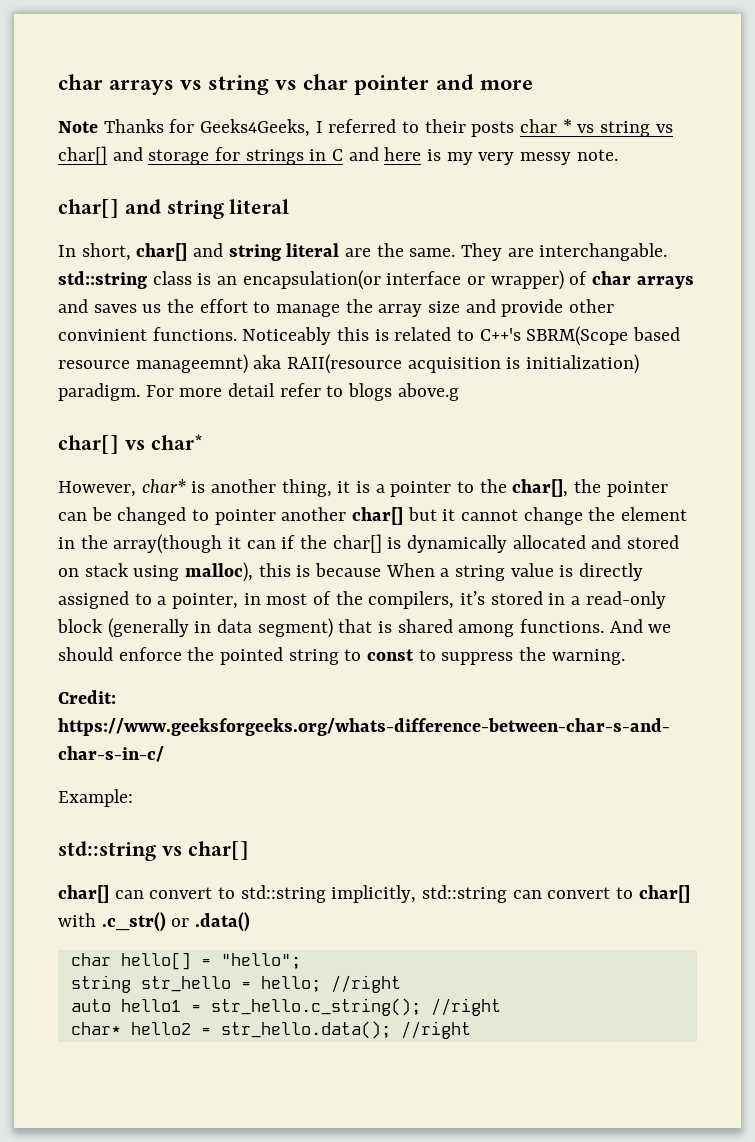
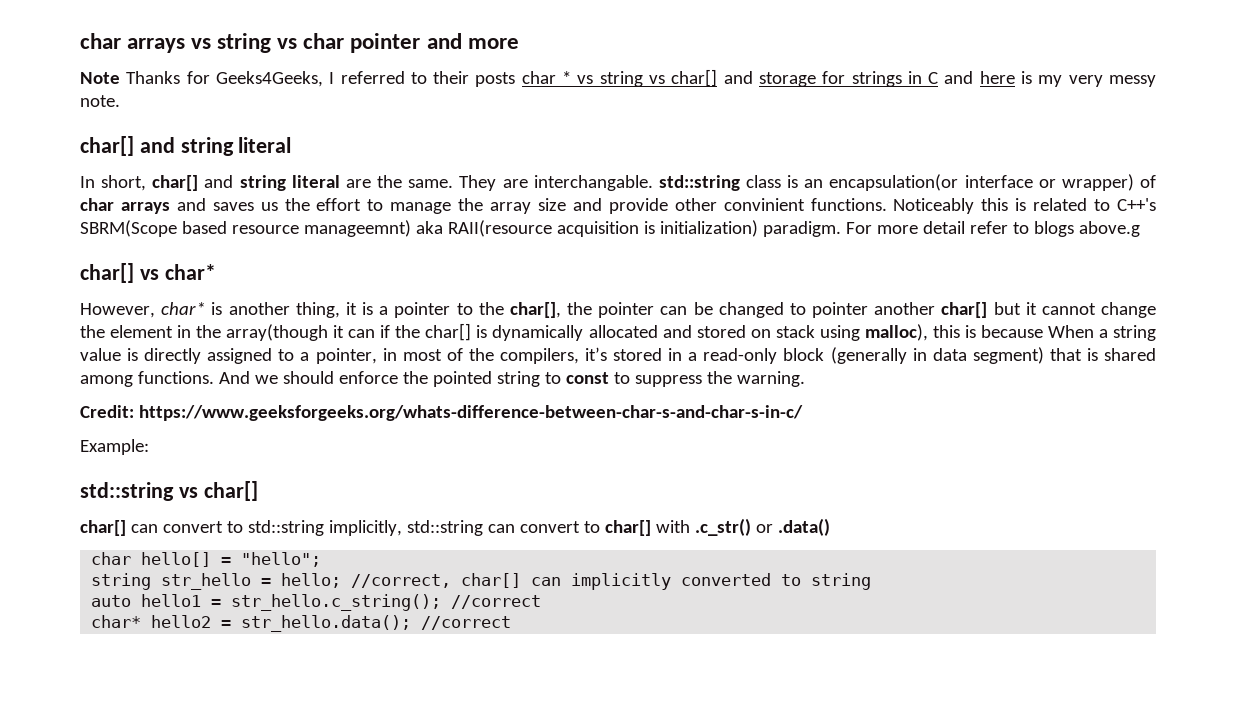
- string str_hello = hello; //right
+ string str_hello = hello; //correct, char[] can implicitly converted to string
- auto hello1 = str_hello.c_string(); //right
+ auto hello1 = str_hello.c_string(); //correct
- char* hello2 = str_hello.data(); //right
+ char* hello2 = str_hello.data(); //correct

